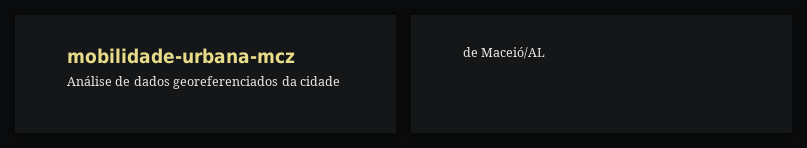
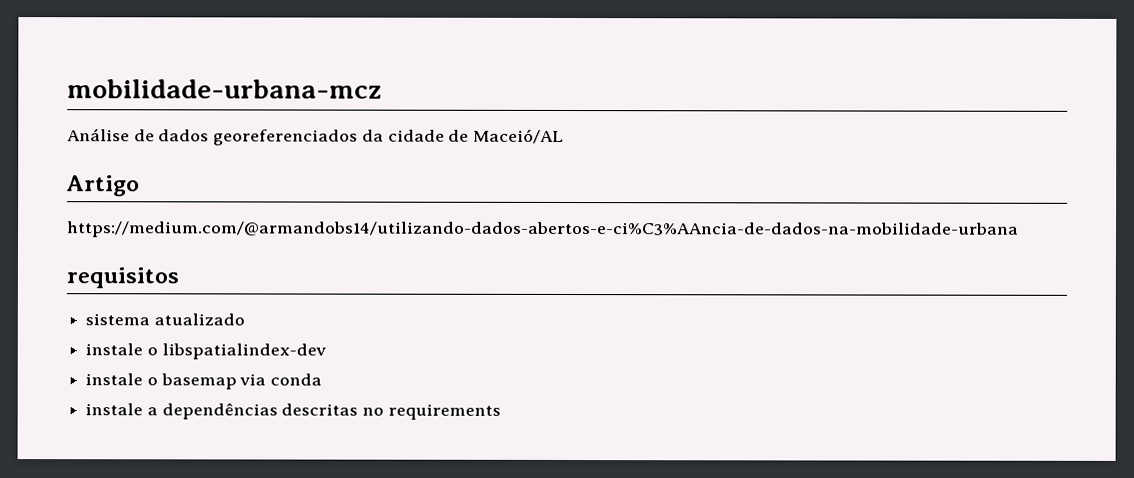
+ Artigo
+ https://medium.com/@armandobs14/utilizando-dados-abertos-e-ci%C3%AAncia-de-dados-na-mobilidade-urbana
+ requisitos
+ sistema atualizado
+ instale o libspatialindex-dev
+ instale o basemap via conda
+ instale a dependências descritas no requirements

